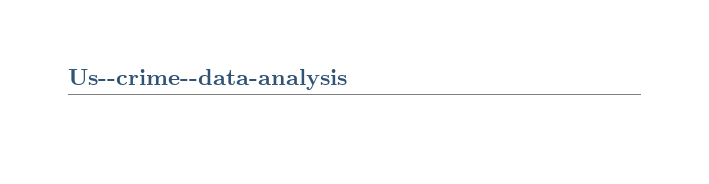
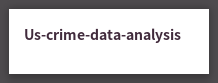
- Us--crime--data-analysis
+ Us-crime-data-analysis

